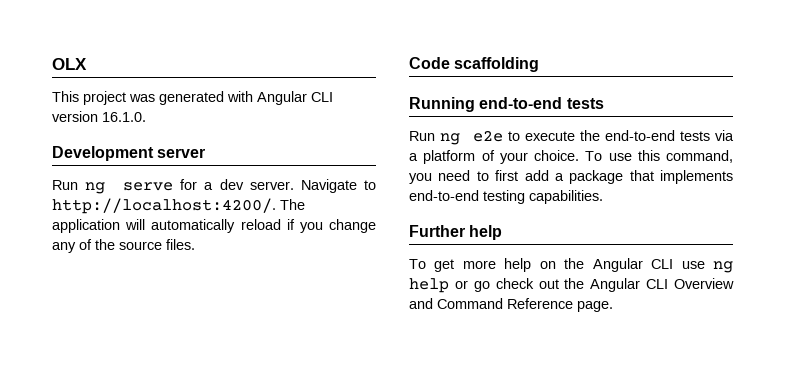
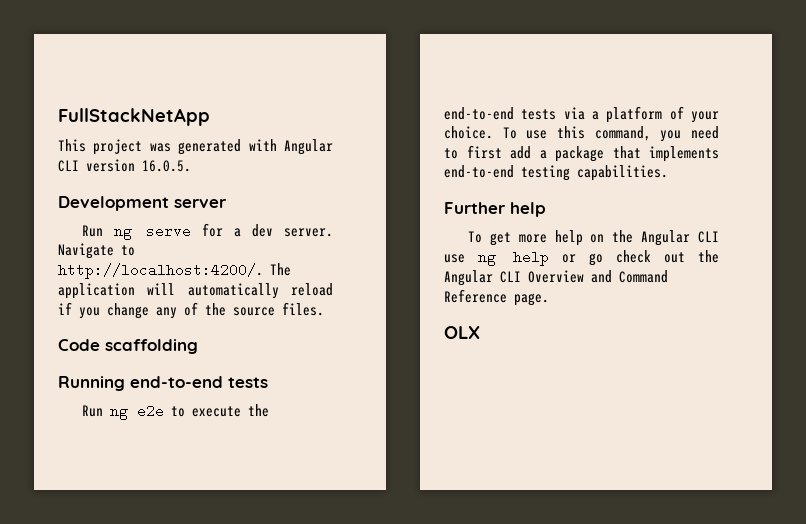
- OLX
+ FullStackNetApp
- This project was generated with Angular CLI version 16.1.0.
+ This project was generated with Angular CLI version 16.0.5.
+ OLX

